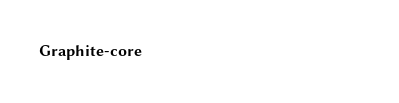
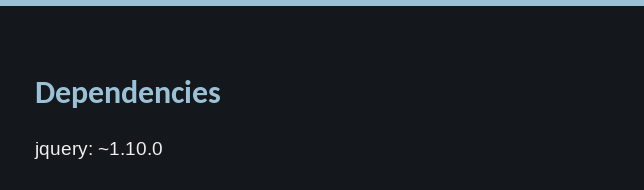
- Graphite-core
+ Dependencies
+ jquery: ~1.10.0

